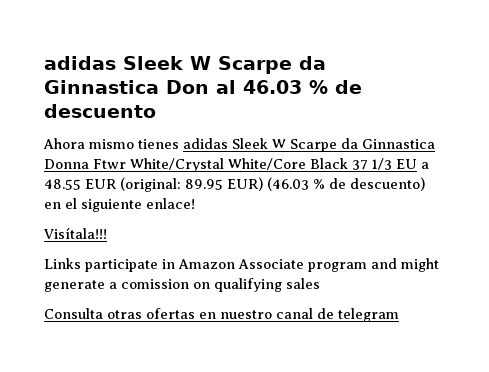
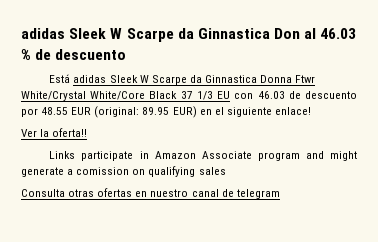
- Ahora mismo tienes adidas Sleek W Scarpe da Ginnastica Donna Ftwr White/Crystal White/Core Black 37 1/3 EU a 48.55 EUR (original: 89.95 EUR) (46.03 % de descuento) en el siguiente enlace!
+ Está adidas Sleek W Scarpe da Ginnastica Donna Ftwr White/Crystal White/Core Black 37 1/3 EU con 46.03 de descuento por 48.55 EUR (original: 89.95 EUR) en el siguiente enlace!
- Visítala!!!
+ Ver la oferta!!

